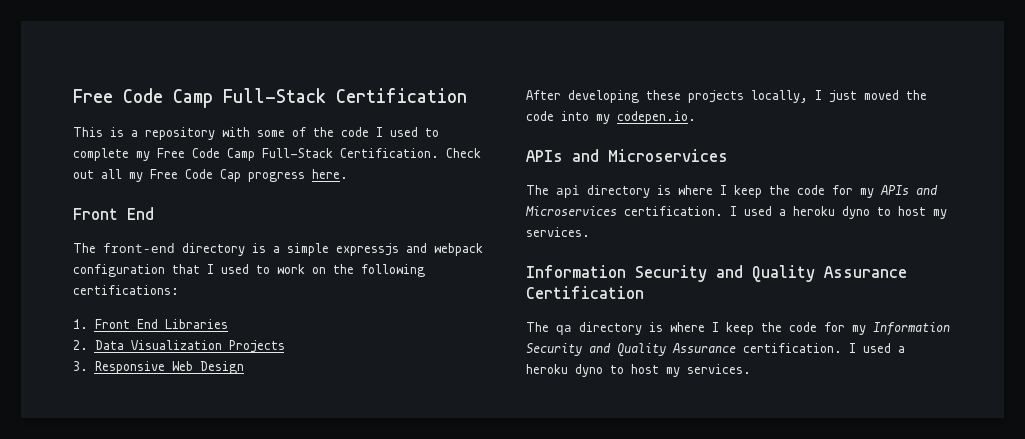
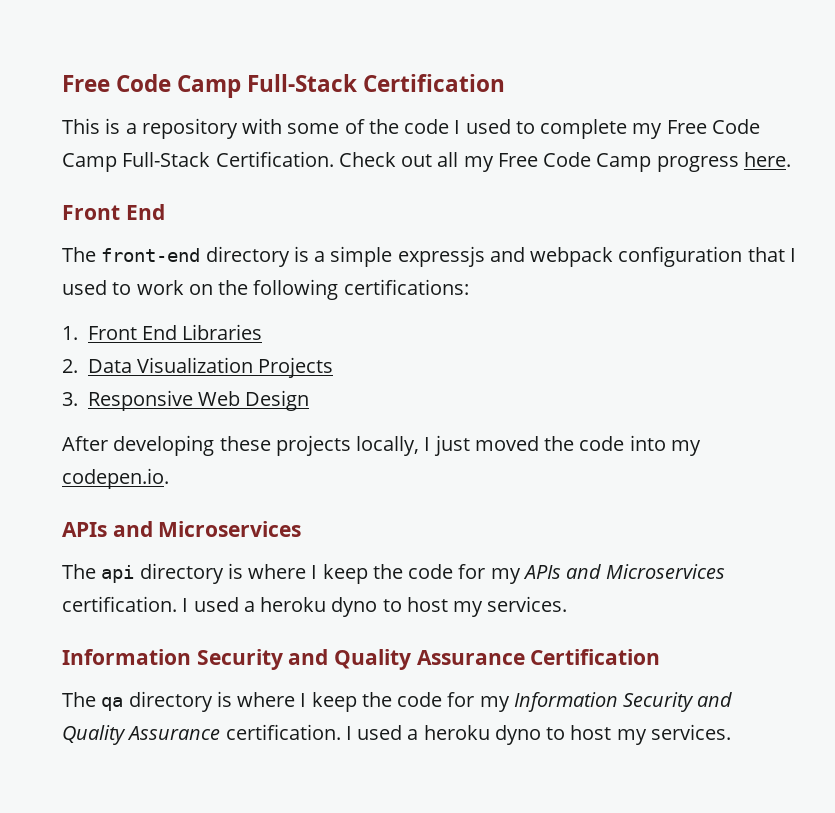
- Check out all my Free Code Cap progress here.
+ Check out all my Free Code Camp progress here.

